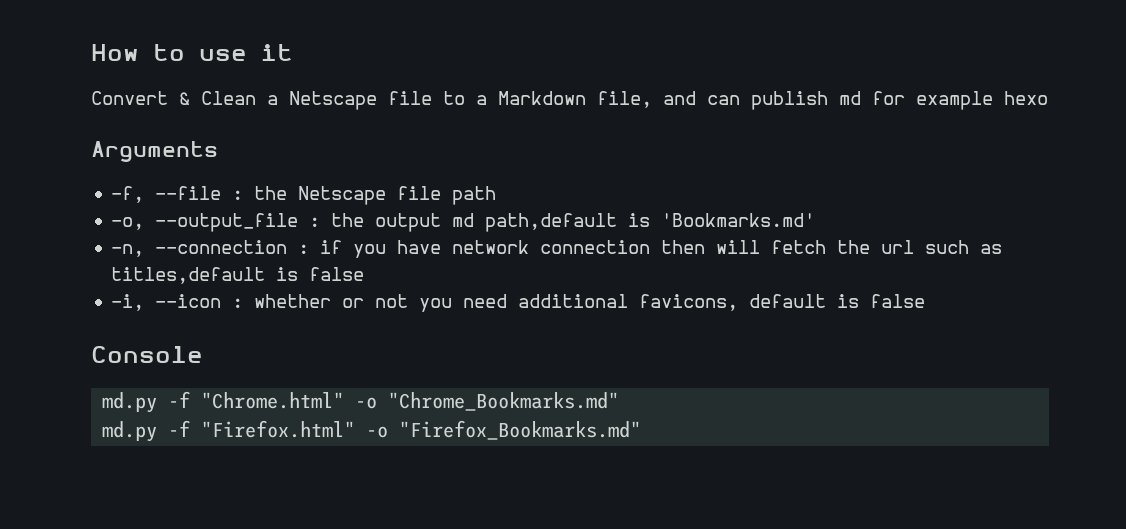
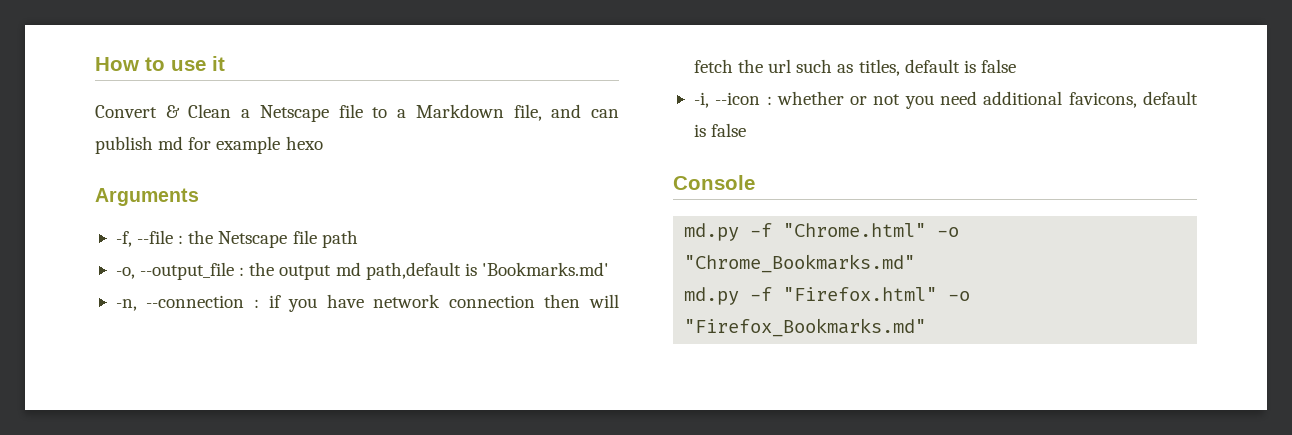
- -n, --connection : if you have network connection then will fetch the url such as titles,default is false
+ -n, --connection : if you have network connection then will fetch the url such as titles, default is false

